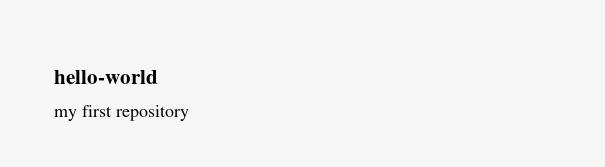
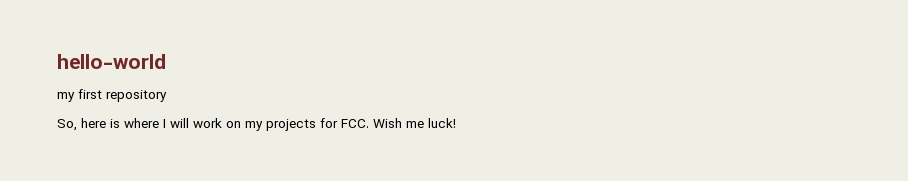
+ So, here is where I will work on my projects for FCC. Wish me luck!

